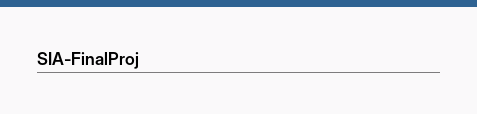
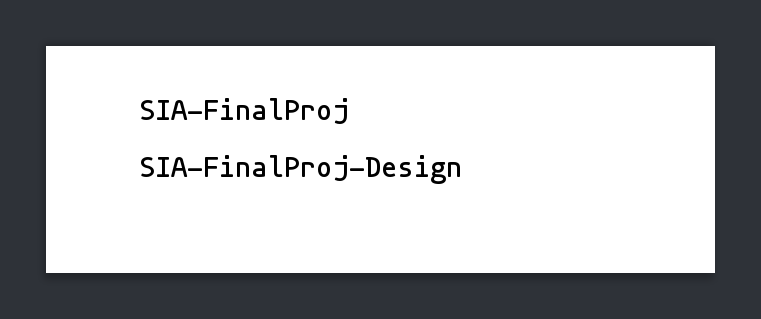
+ SIA-FinalProj-Design

